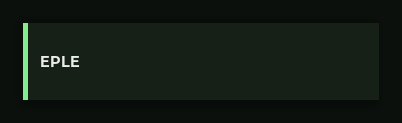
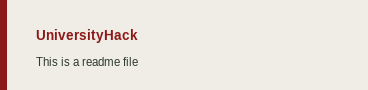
- EPLE
+ UniversityHack
+ This is a readme file

